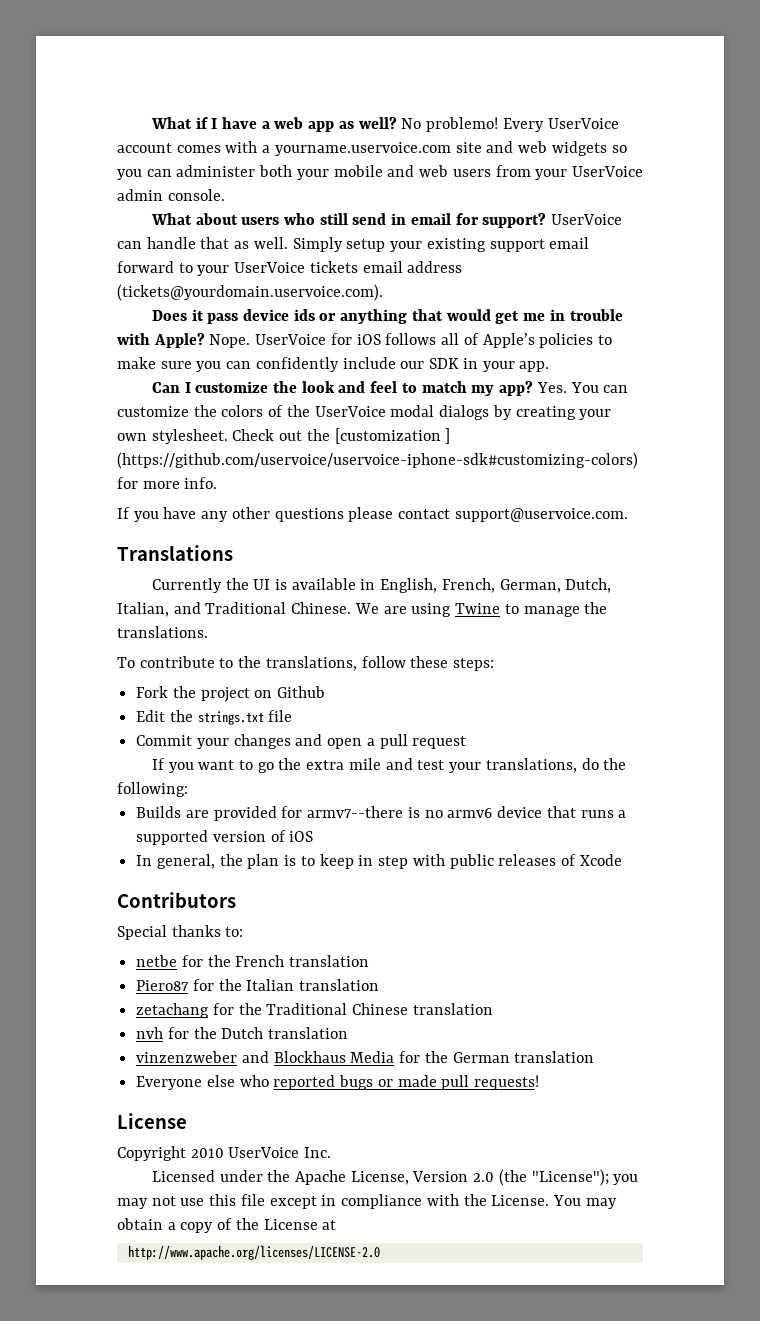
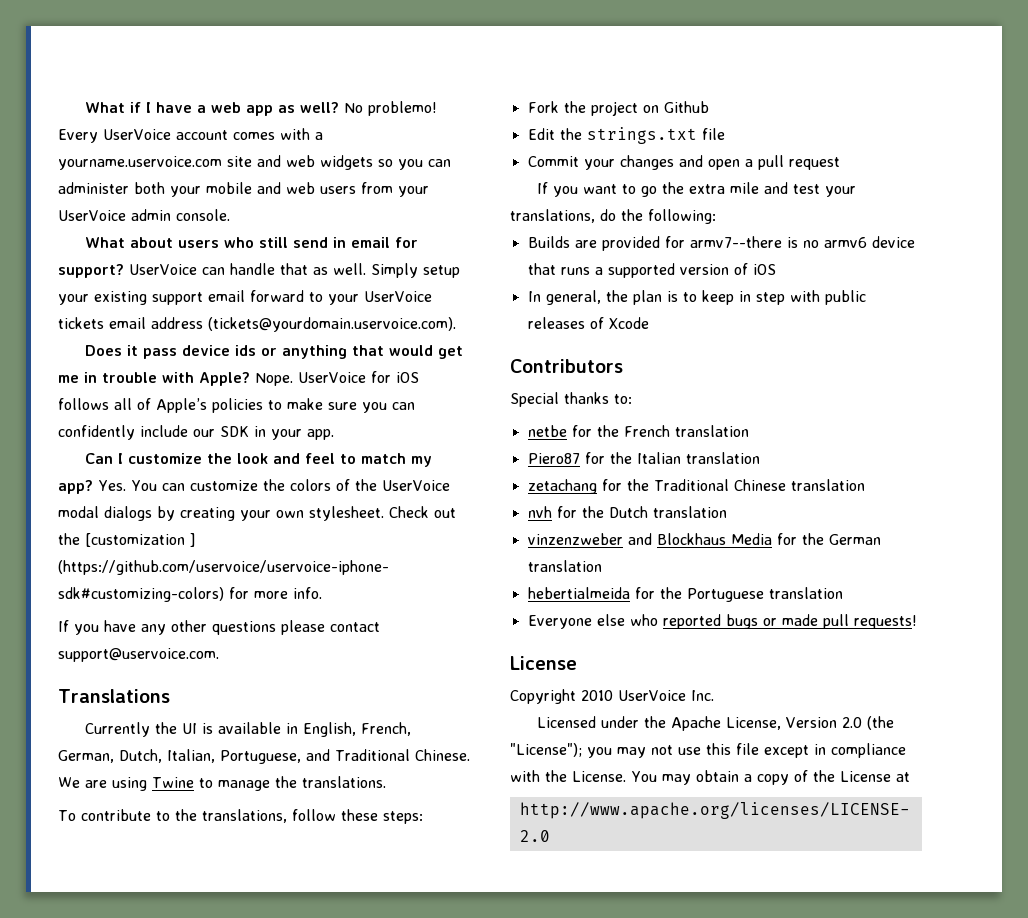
- Currently the UI is available in English, French, German, Dutch, Italian, and Traditional Chinese.
+ Currently the UI is available in English, French, German, Dutch, Italian, Portuguese, and Traditional Chinese.
+ hebertialmeida for the Portuguese translation

